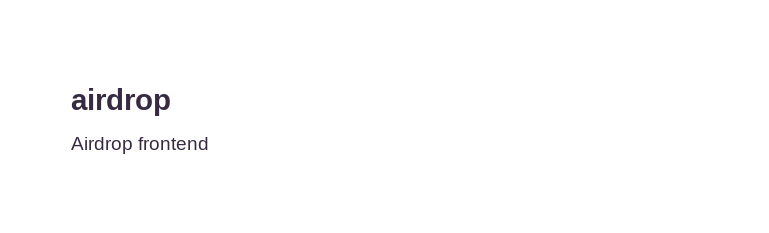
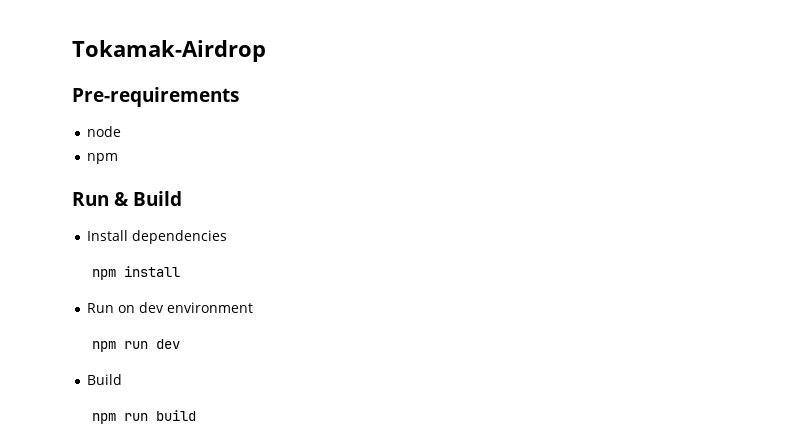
- airdrop
- Airdrop frontend
+ Tokamak-Airdrop
+ Pre-requirements
+ node
+ npm
+ Run & Build
+ Install dependencies
+ npm install
+ Run on dev environment
+ npm run dev
+ Build
+ npm run build

